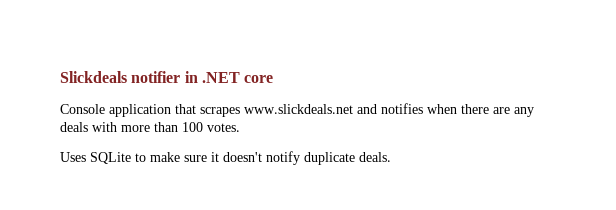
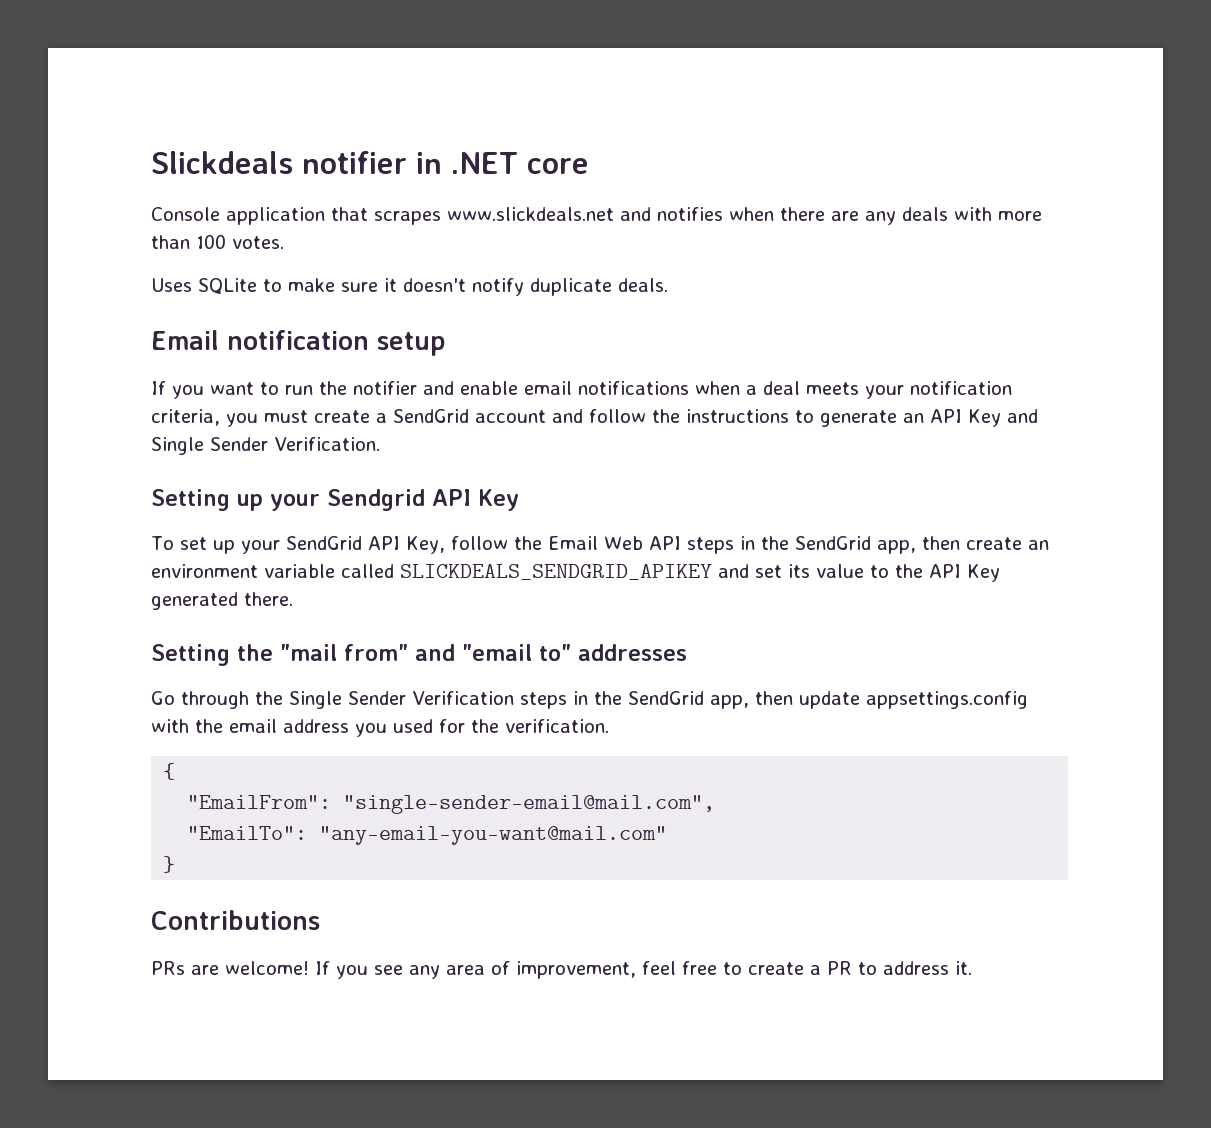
+ Email notification setup
+ If you want to run the notifier and enable email notifications when a deal meets your notification criteria, you must create a SendGrid account and follow the instructions to generate an API Key and Single Sender Verification.
+ Setting up your Sendgrid API Key
+ To set up your SendGrid API Key, follow the Email Web API steps in the SendGrid app, then create an environment variable called SLICKDEALS_SENDGRID_APIKEY and set its value to the API Key generated there.
+ Setting the "mail from" and "email to" addresses
+ Go through the Single Sender Verification steps in the SendGrid app, then update appsettings.config with the email address you used for the verification.
+ {
+ "EmailFrom": "single-sender-email@mail.com",
+ "EmailTo": "any-email-you-want@mail.com"
+ }
+ Contributions
+ PRs are welcome! If you see any area of improvement, feel free to create a PR to address it.

